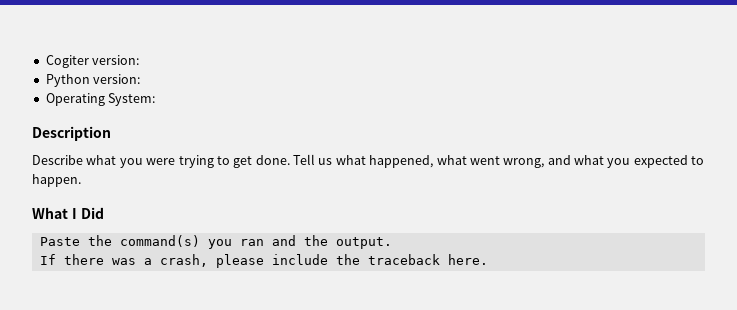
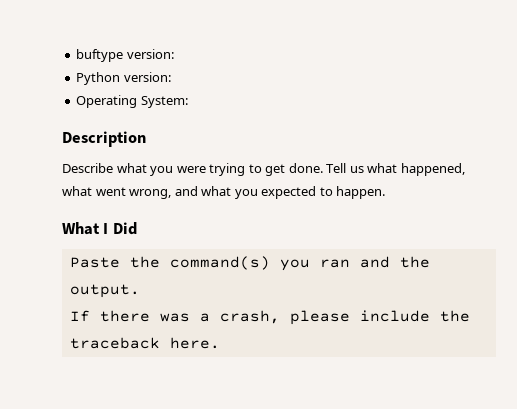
- Cogiter version:
+ buftype version:

